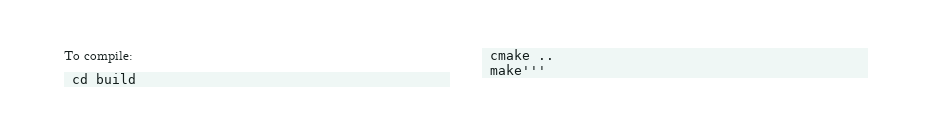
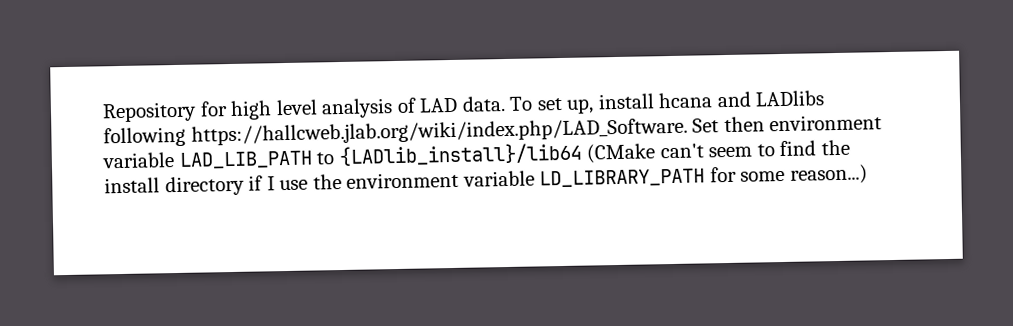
- To compile:
- cd build
- cmake ..
- make'''
+ Repository for high level analysis of LAD data. To set up, install hcana and LADlibs following https://hallcweb.jlab.org/wiki/index.php/LAD_Software. Set then environment variable LAD_LIB_PATH to {LADlib_install}/lib64 (CMake can't seem to find the install directory if I use the environment variable LD_LIBRARY_PATH for some reason...)

